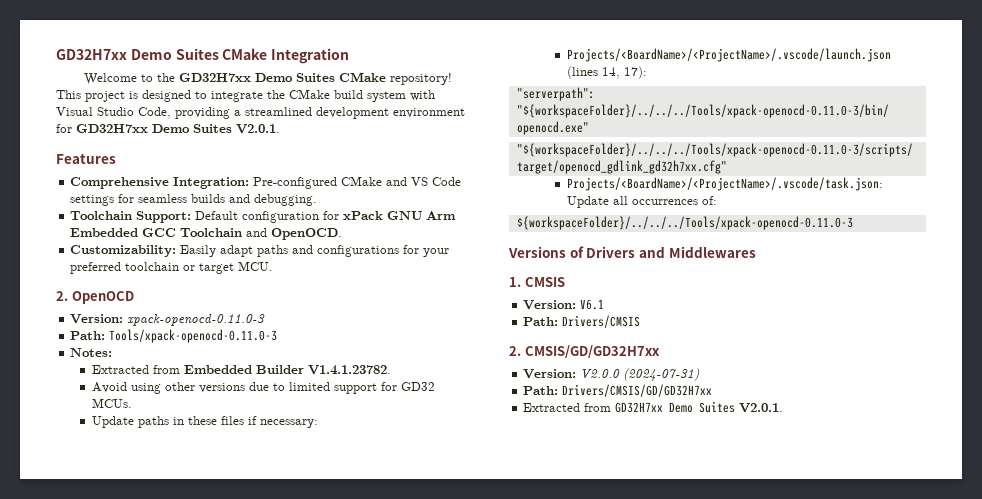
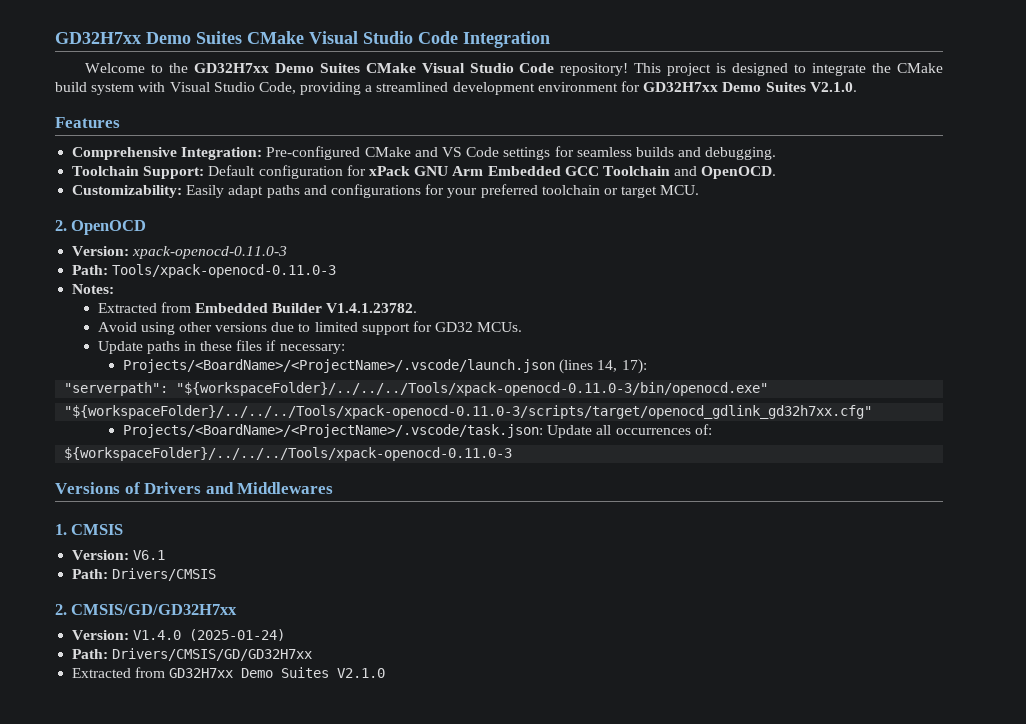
- GD32H7xx Demo Suites CMake Integration
+ GD32H7xx Demo Suites CMake Visual Studio Code Integration
- Welcome to the GD32H7xx Demo Suites CMake repository!
+ Welcome to the GD32H7xx Demo Suites CMake Visual Studio Code repository!
- This project is designed to integrate the CMake build system with Visual Studio Code, providing a streamlined development environment for GD32H7xx Demo Suites V2.0.1.
+ This project is designed to integrate the CMake build system with Visual Studio Code, providing a streamlined development environment for GD32H7xx Demo Suites V2.1.0.
- Version: V2.0.0 (2024-07-31)
+ Version: V1.4.0 (2025-01-24)
- Extracted from GD32H7xx Demo Suites V2.0.1.
+ Extracted from GD32H7xx Demo Suites V2.1.0

